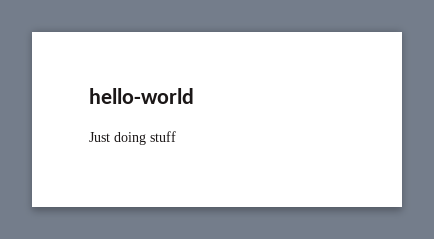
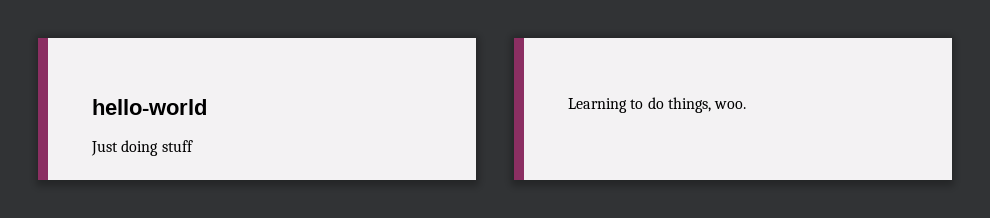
+ Learning to do things, woo.

